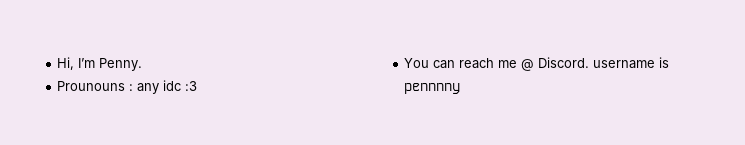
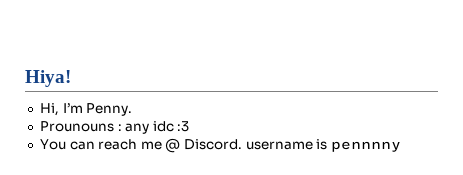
+ Hiya!

